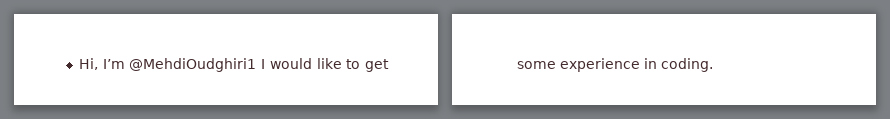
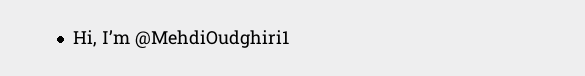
- Hi, I’m @MehdiOudghiri1 I would like to get some experience in coding.
+ Hi, I’m @MehdiOudghiri1

